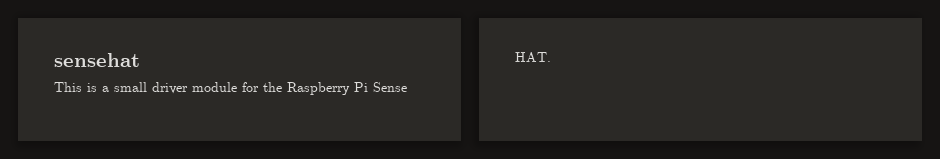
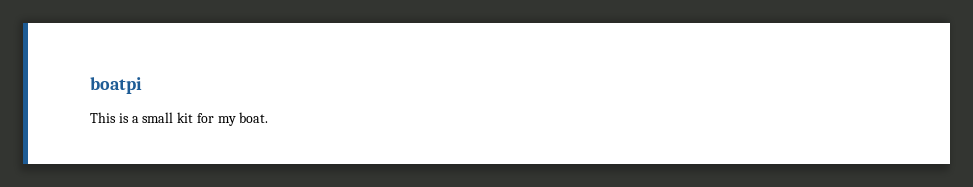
- sensehat
+ boatpi
- This is a small driver module for the Raspberry Pi Sense HAT.
+ This is a small kit for my boat.

